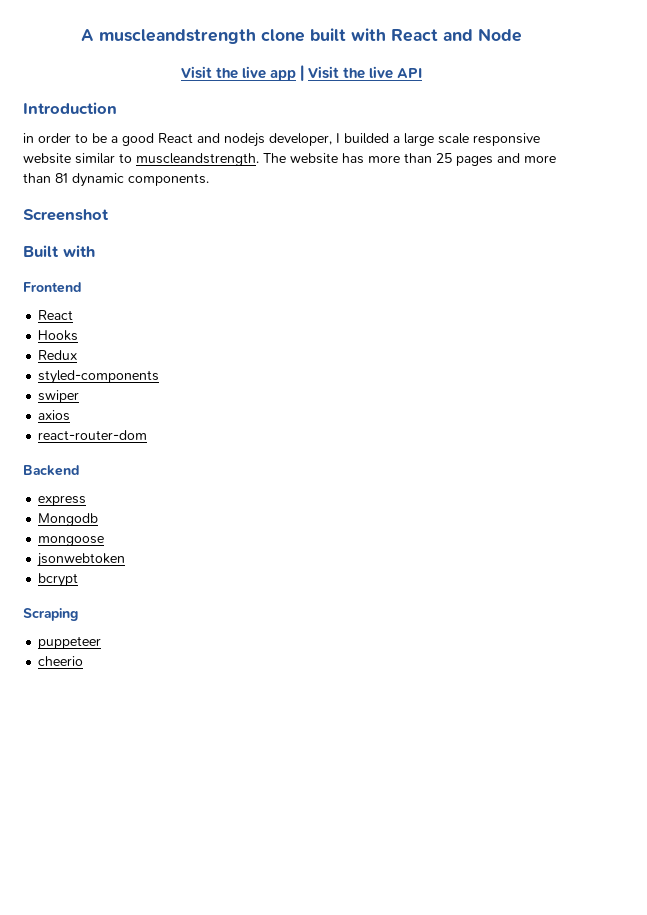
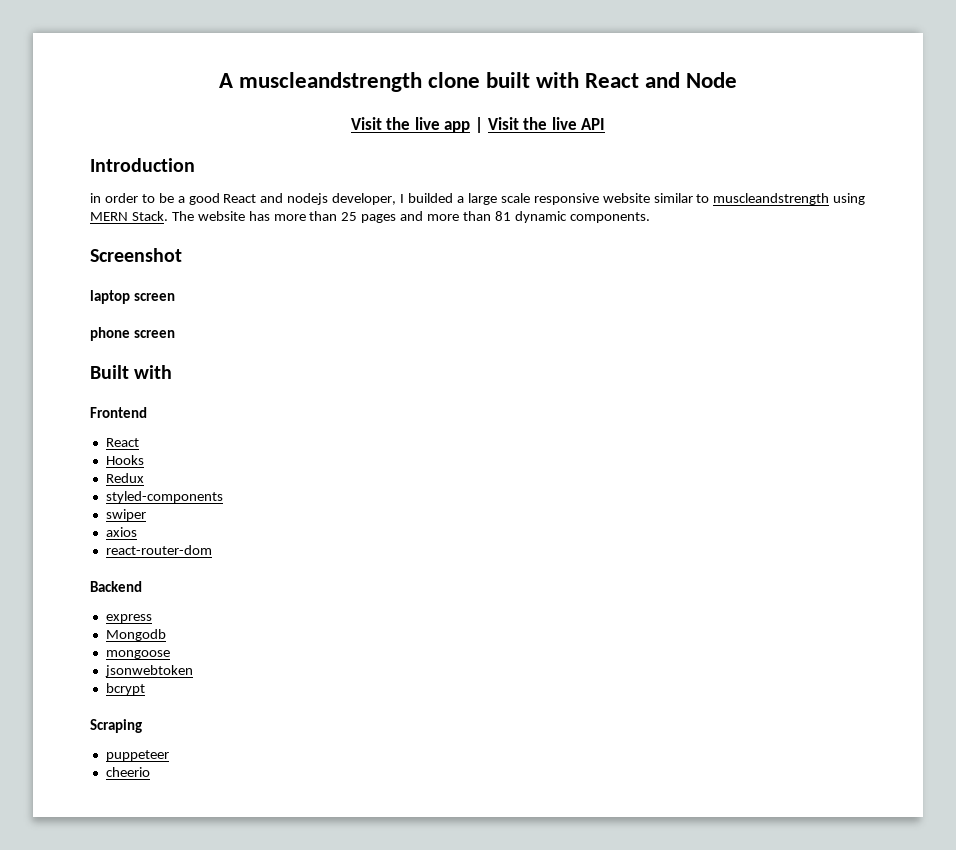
- in order to be a good React and nodejs developer, I builded a large scale responsive website similar to muscleandstrength.
+ in order to be a good React and nodejs developer, I builded a large scale responsive website similar to muscleandstrength using MERN Stack.
+ laptop screen
+ phone screen

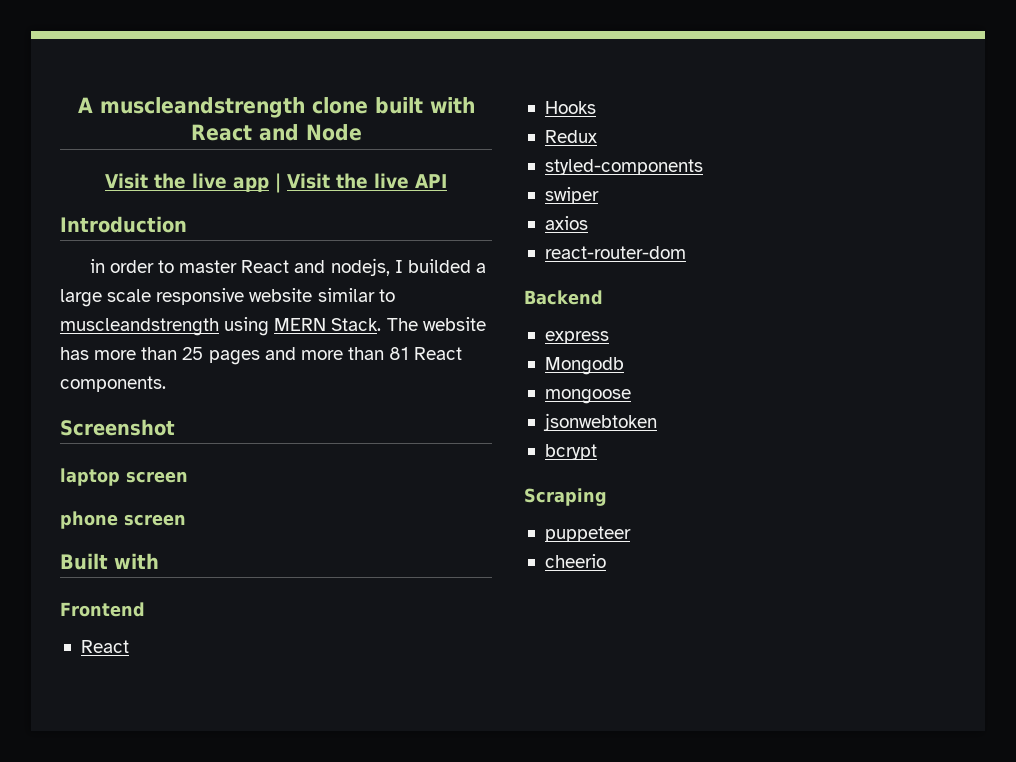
- in order to be a good React and nodejs developer, I builded a large scale responsive website similar to muscleandstrength using MERN Stack.
+ in order to master React and nodejs, I builded a large scale responsive website similar to muscleandstrength using MERN Stack.
- The website has more than 25 pages and more than 81 dynamic components.
+ The website has more than 25 pages and more than 81 React components.

